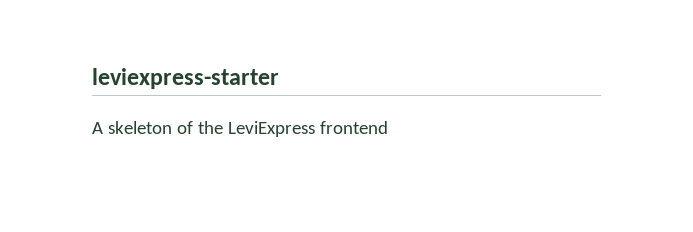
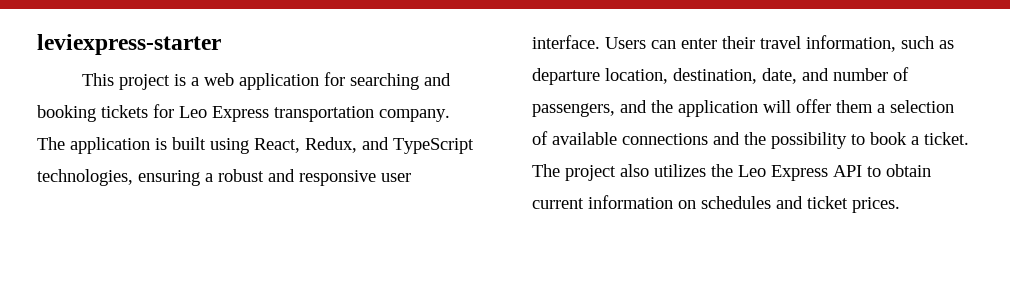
- A skeleton of the LeviExpress frontend
+ This project is a web application for searching and booking tickets for Leo Express transportation company. The application is built using React, Redux, and TypeScript technologies, ensuring a robust and responsive user interface. Users can enter their travel information, such as departure location, destination, date, and number of passengers, and the application will offer them a selection of available connections and the possibility to book a ticket. The project also utilizes the Leo Express API to obtain current information on schedules and ticket prices.

